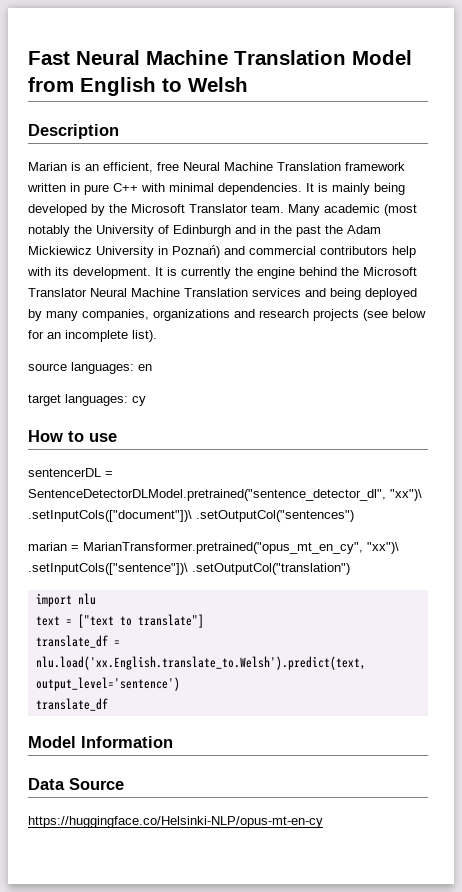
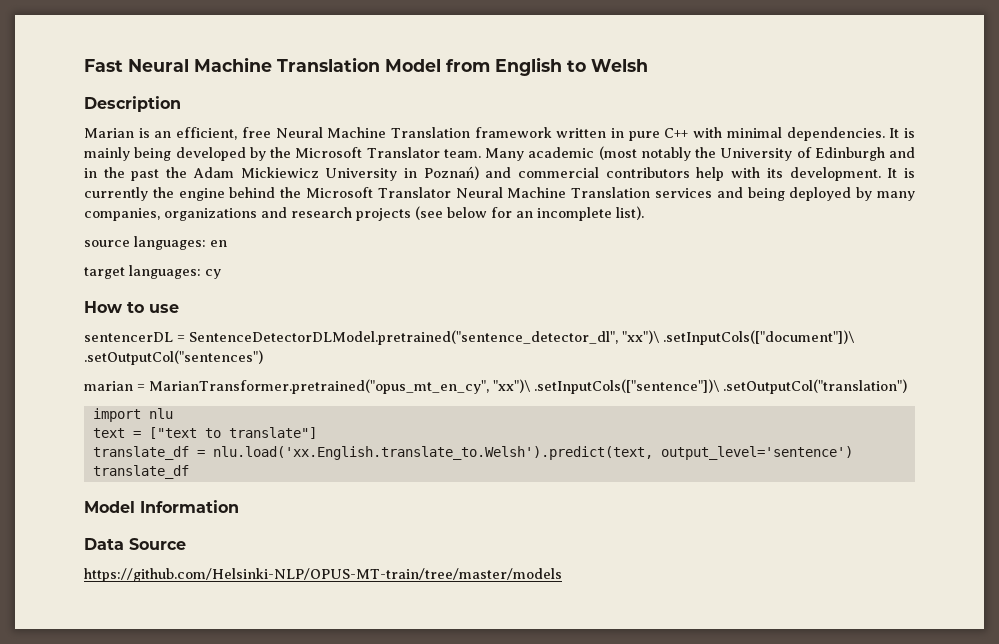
- https://huggingface.co/Helsinki-NLP/opus-mt-en-cy
+ https://github.com/Helsinki-NLP/OPUS-MT-train/tree/master/models

